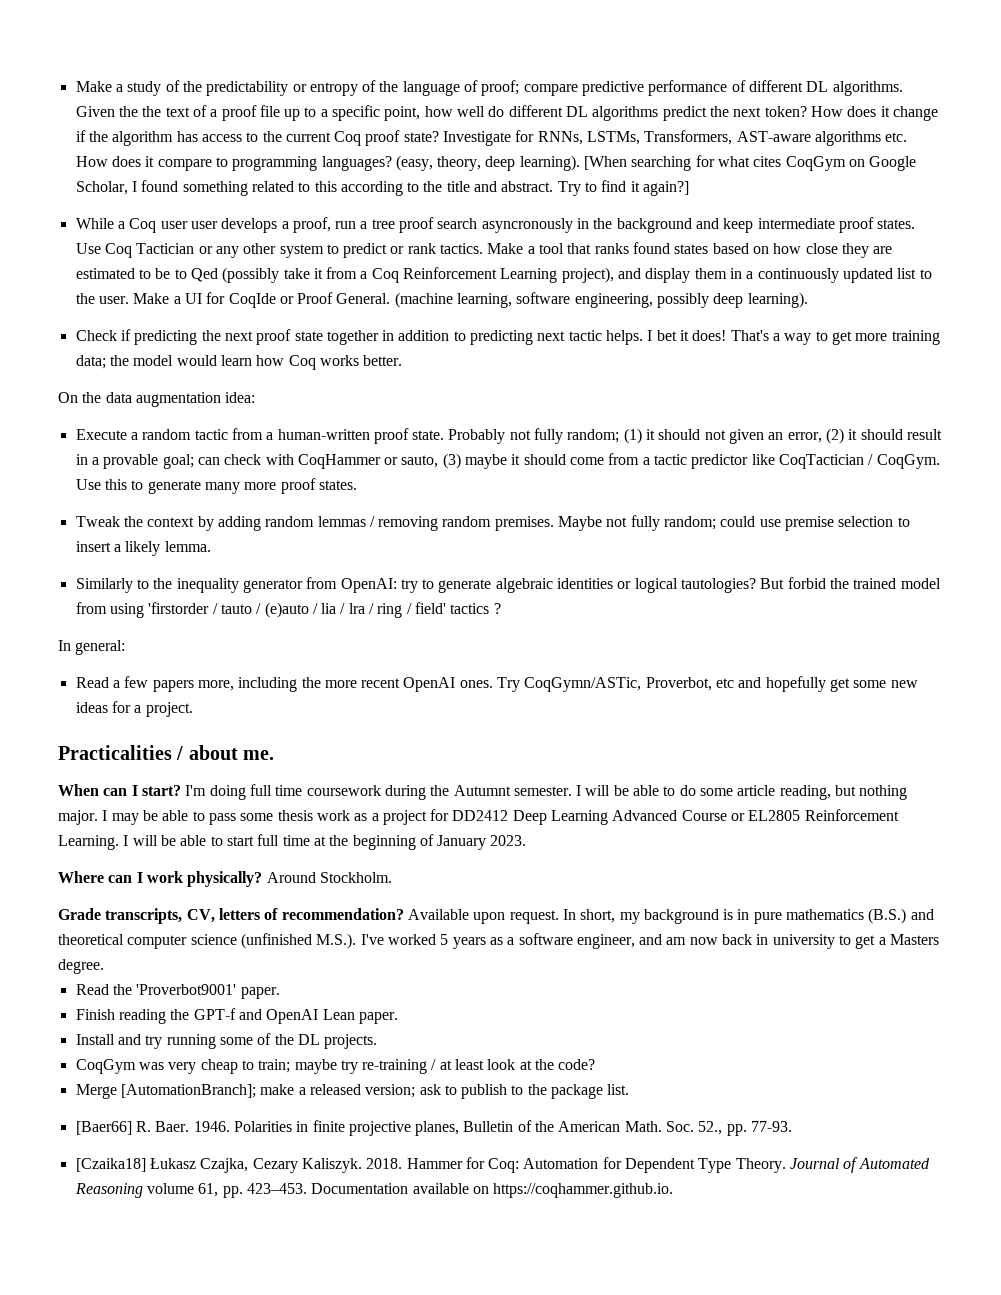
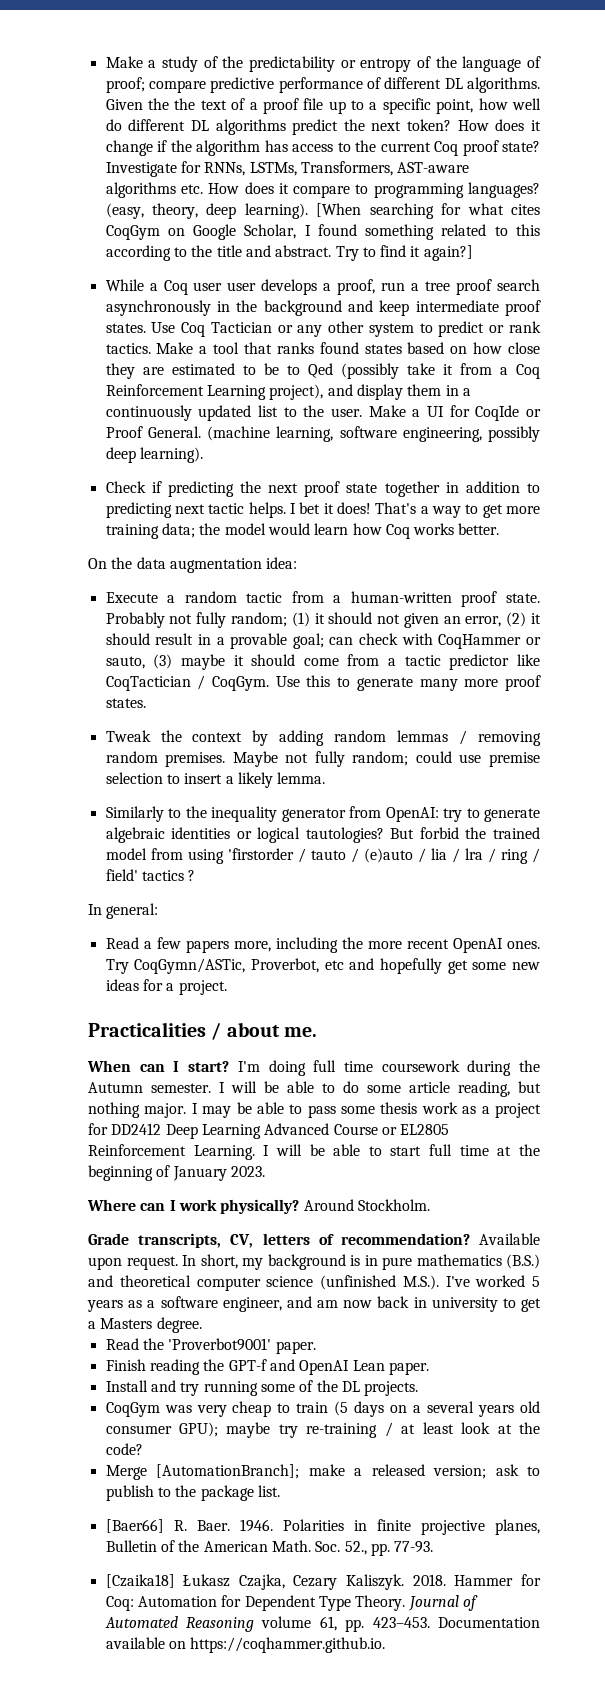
- While a Coq user user develops a proof, run a tree proof search asyncronously in the background and keep intermediate proof states.
+ While a Coq user user develops a proof, run a tree proof search asynchronously in the background and keep intermediate proof states.
- I'm doing full time coursework during the Autumnt semester.
+ I'm doing full time coursework during the Autumn semester.
- CoqGym was very cheap to train; maybe try re-training / at least look at the code?
+ CoqGym was very cheap to train (5 days on a several years old consumer GPU); maybe try re-training / at least look at the code?

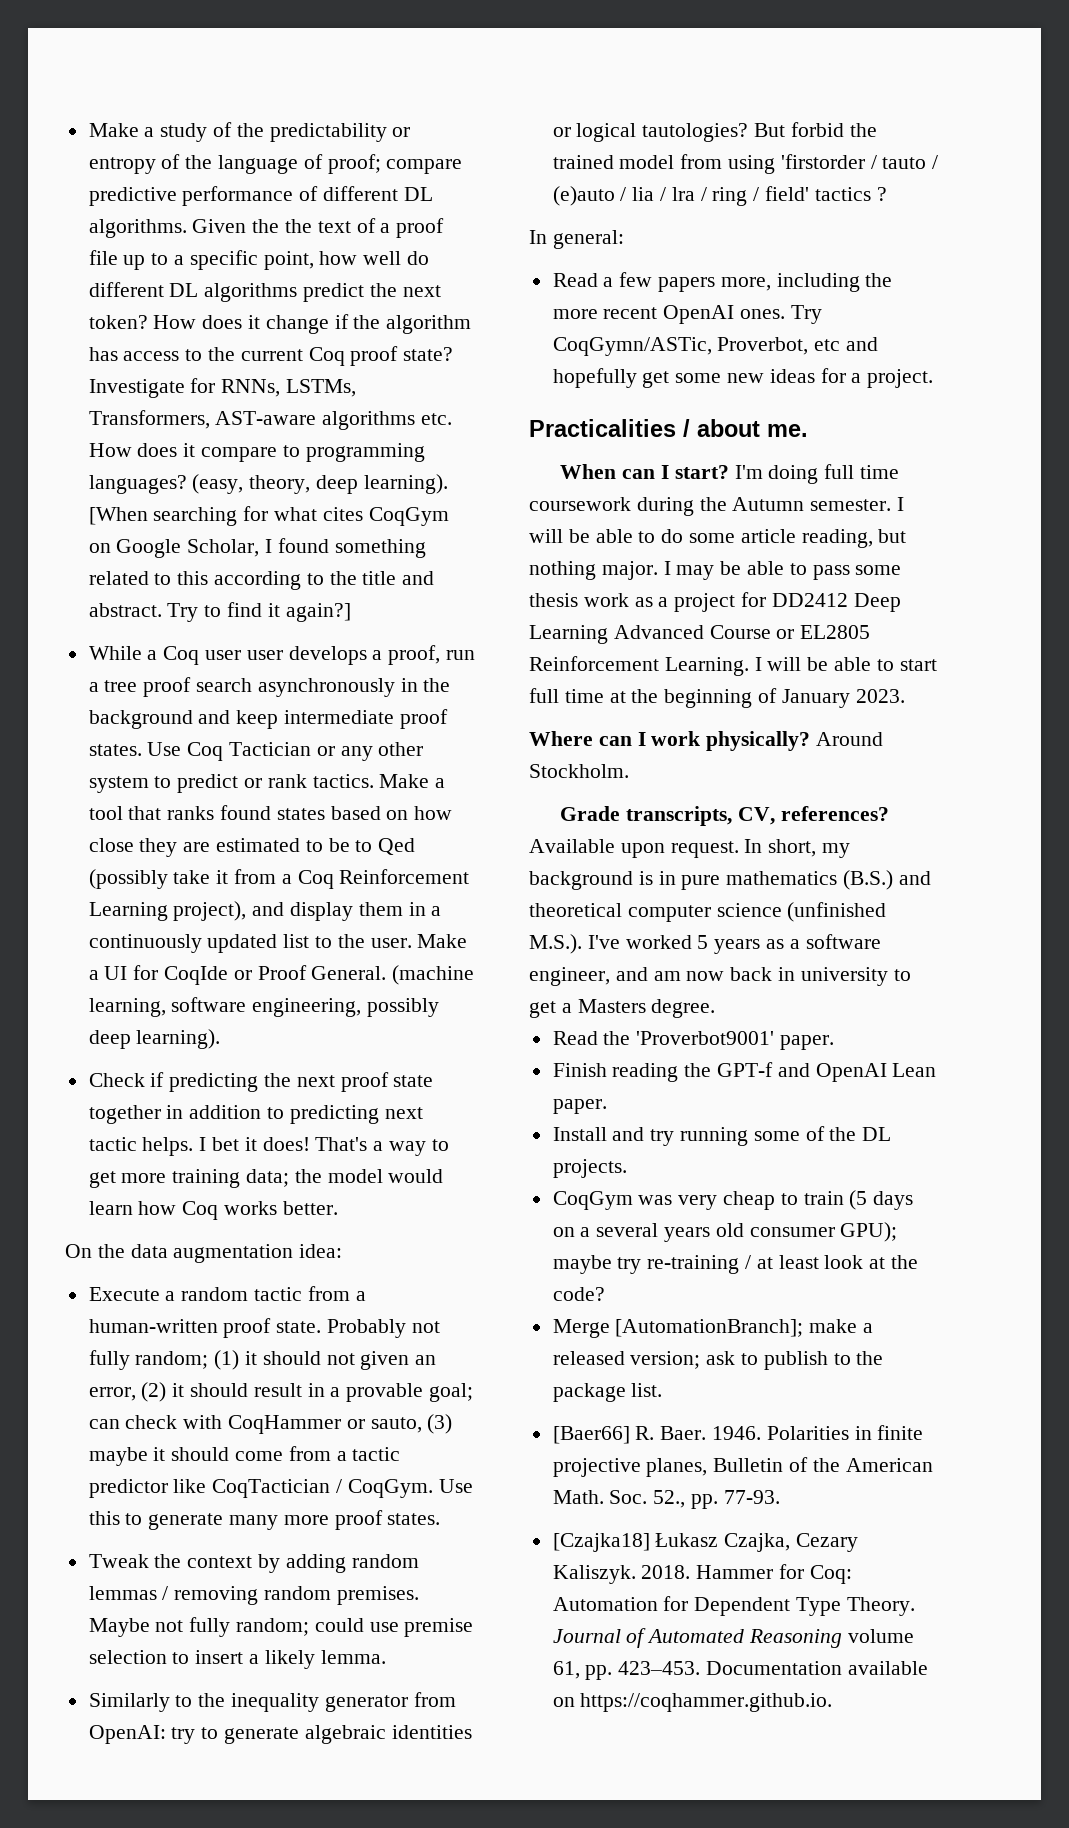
- Grade transcripts, CV, letters of recommendation?
+ Grade transcripts, CV, references?
- [Czaika18] Łukasz Czajka, Cezary Kaliszyk.
+ [Czajka18] Łukasz Czajka, Cezary Kaliszyk.

